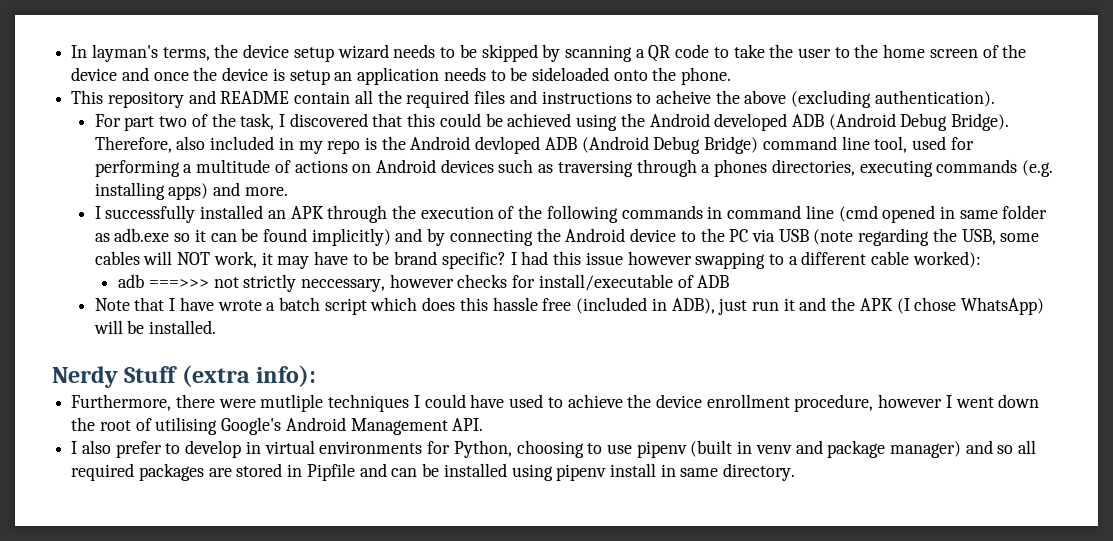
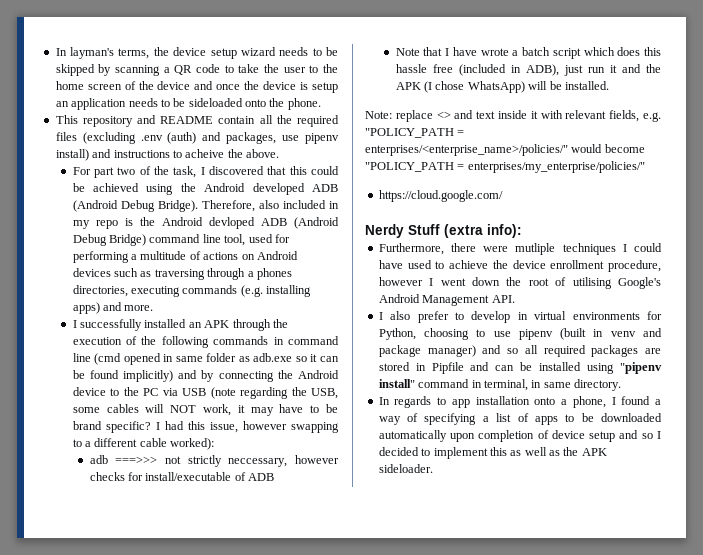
- This repository and README contain all the required files and instructions to acheive the above (excluding authentication).
+ This repository and README contain all the required files (excluding .env (auth) and packages, use pipenv install) and instructions to acheive the above.
- I had this issue however swapping to a different cable worked):
+ I had this issue, however swapping to a different cable worked):
+ Note: replace <> and text inside it with relevant fields, e.g. "POLICY_PATH = enterprises/<enterprise_name>/policies/" would become "POLICY_PATH = enterprises/my_enterprise/policies/"
+ https://cloud.google.com/
- I also prefer to develop in virtual environments for Python, choosing to use pipenv (built in venv and package manager) and so all required packages are stored in Pipfile and can be installed using pipenv install in same directory.
+ I also prefer to develop in virtual environments for Python, choosing to use pipenv (built in venv and package manager) and so all required packages are stored in Pipfile and can be installed using "pipenv install" command in terminal, in same directory.
+ In regards to app installation onto a phone, I found a way of specifying a list of apps to be downloaded automatically upon completion of device setup and so I decided to implement this as well as the APK sideloader.

